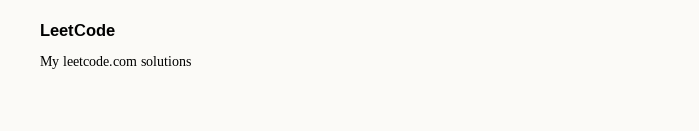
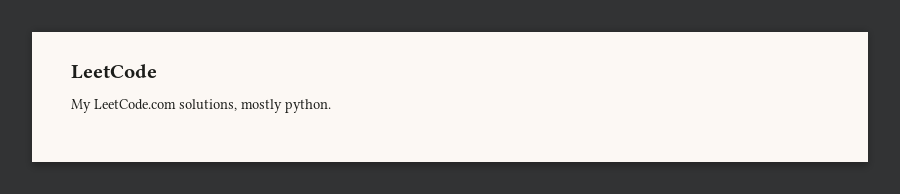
- My leetcode.com solutions
+ My LeetCode.com solutions, mostly python.

